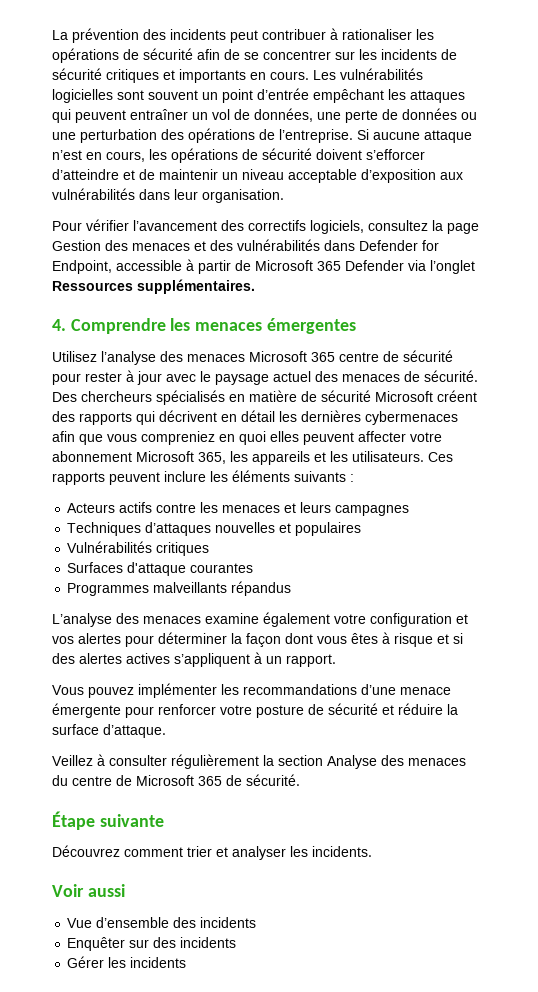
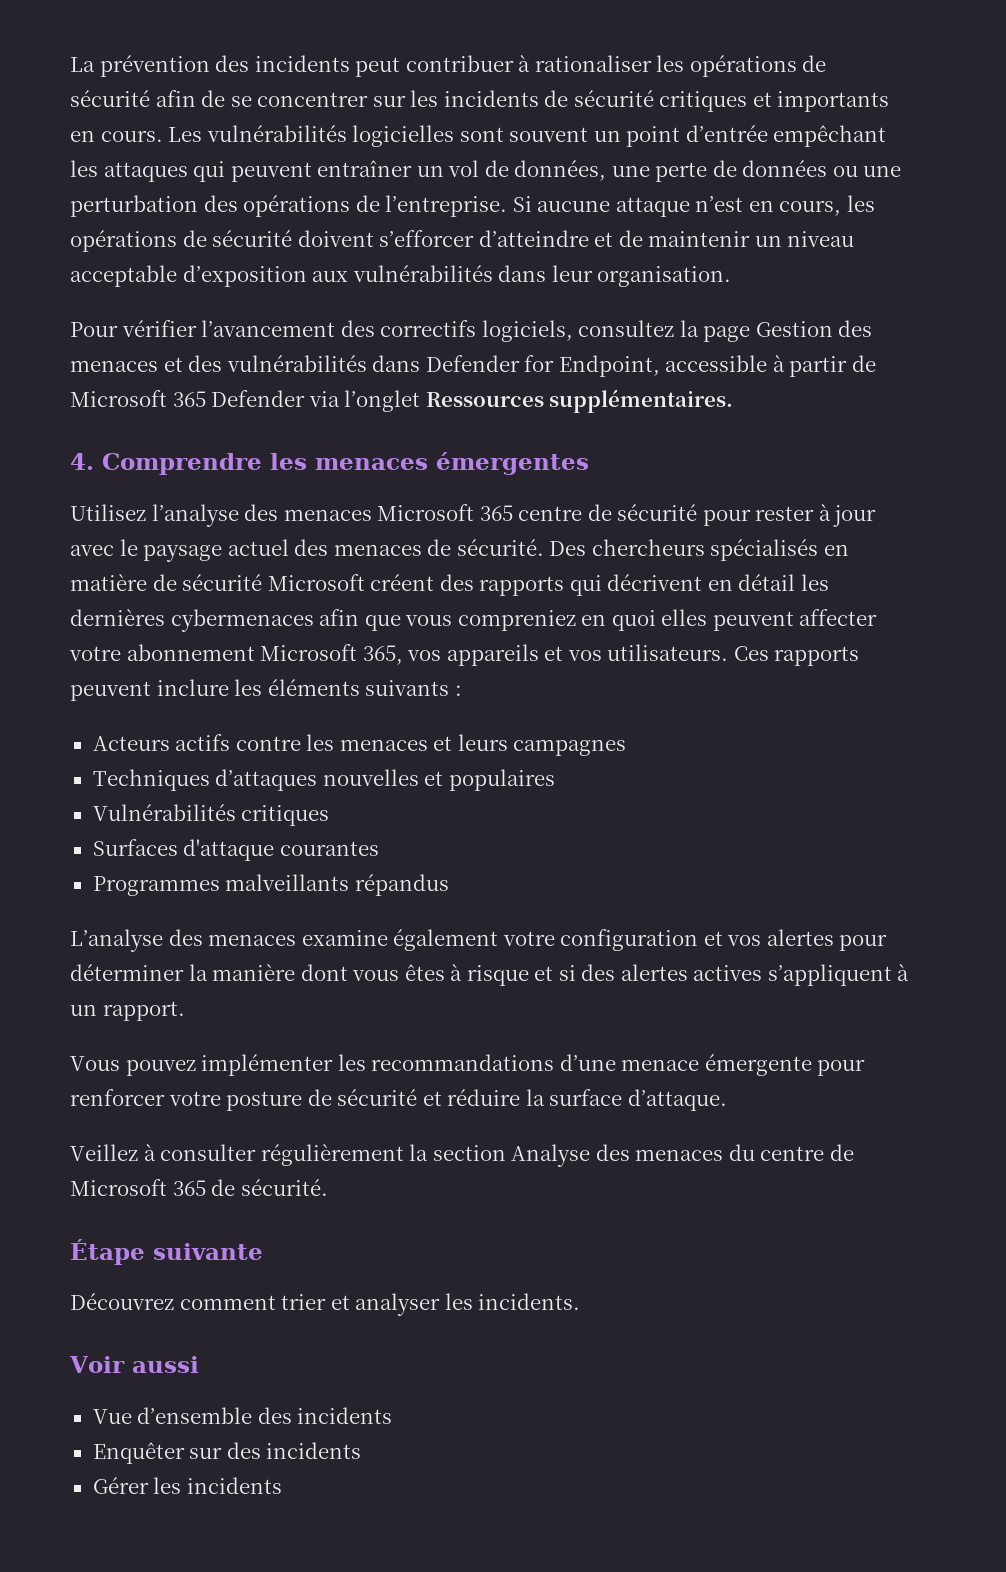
- Des chercheurs spécialisés en matière de sécurité Microsoft créent des rapports qui décrivent en détail les dernières cybermenaces afin que vous compreniez en quoi elles peuvent affecter votre abonnement Microsoft 365, les appareils et les utilisateurs.
+ Des chercheurs spécialisés en matière de sécurité Microsoft créent des rapports qui décrivent en détail les dernières cybermenaces afin que vous compreniez en quoi elles peuvent affecter votre abonnement Microsoft 365, vos appareils et vos utilisateurs.
- L’analyse des menaces examine également votre configuration et vos alertes pour déterminer la façon dont vous êtes à risque et si des alertes actives s’appliquent à un rapport.
+ L’analyse des menaces examine également votre configuration et vos alertes pour déterminer la manière dont vous êtes à risque et si des alertes actives s’appliquent à un rapport.

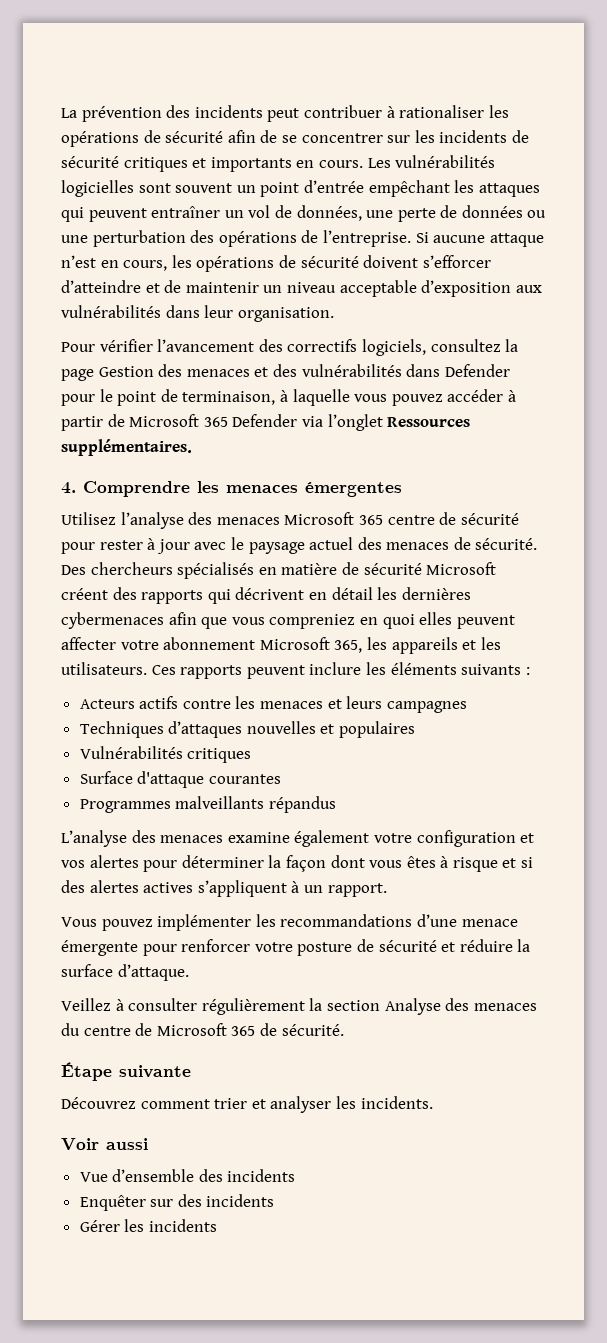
- Pour vérifier l’avancement des correctifs logiciels, consultez la page Gestion des menaces et des vulnérabilités dans Defender for Endpoint, accessible à partir de Microsoft 365 Defender via l’onglet Ressources supplémentaires.
+ Pour vérifier l’avancement des correctifs logiciels, consultez la page Gestion des menaces et des vulnérabilités dans Defender pour le point de terminaison, à laquelle vous pouvez accéder à partir de Microsoft 365 Defender via l’onglet Ressources supplémentaires.
- Des chercheurs spécialisés en matière de sécurité Microsoft créent des rapports qui décrivent en détail les dernières cybermenaces afin que vous compreniez en quoi elles peuvent affecter votre abonnement Microsoft 365, vos appareils et vos utilisateurs.
+ Des chercheurs spécialisés en matière de sécurité Microsoft créent des rapports qui décrivent en détail les dernières cybermenaces afin que vous compreniez en quoi elles peuvent affecter votre abonnement Microsoft 365, les appareils et les utilisateurs.
- Surfaces d'attaque courantes
+ Surface d'attaque courantes
- L’analyse des menaces examine également votre configuration et vos alertes pour déterminer la manière dont vous êtes à risque et si des alertes actives s’appliquent à un rapport.
+ L’analyse des menaces examine également votre configuration et vos alertes pour déterminer la façon dont vous êtes à risque et si des alertes actives s’appliquent à un rapport.

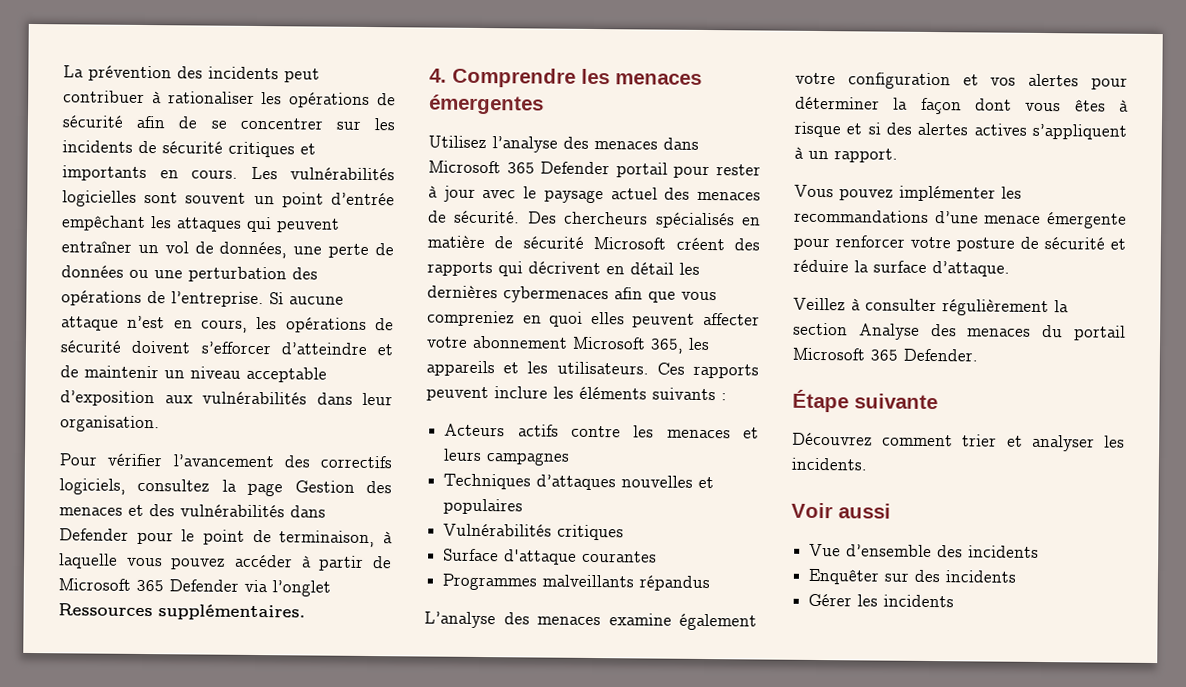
- Utilisez l’analyse des menaces Microsoft 365 centre de sécurité pour rester à jour avec le paysage actuel des menaces de sécurité.
+ Utilisez l’analyse des menaces dans Microsoft 365 Defender portail pour rester à jour avec le paysage actuel des menaces de sécurité.
- Veillez à consulter régulièrement la section Analyse des menaces du centre de Microsoft 365 de sécurité.
+ Veillez à consulter régulièrement la section Analyse des menaces du portail Microsoft 365 Defender.

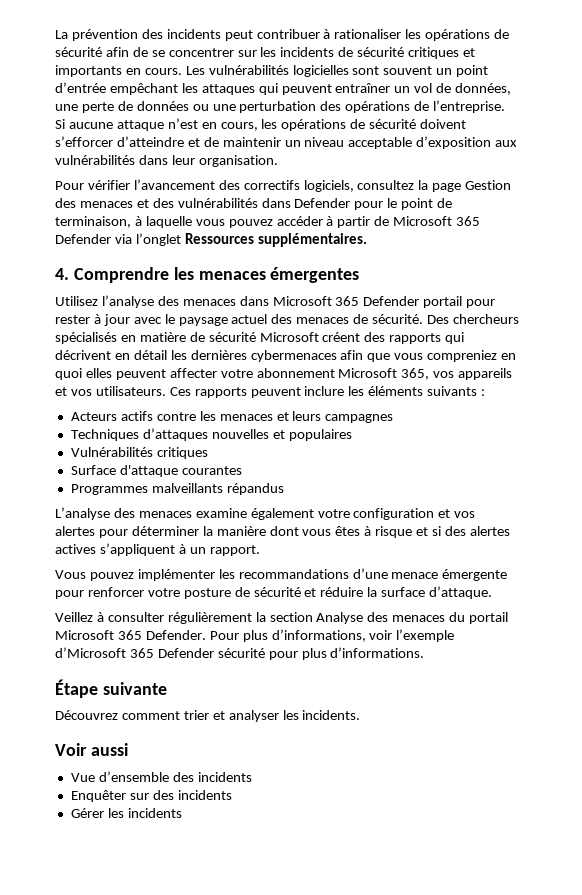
- Des chercheurs spécialisés en matière de sécurité Microsoft créent des rapports qui décrivent en détail les dernières cybermenaces afin que vous compreniez en quoi elles peuvent affecter votre abonnement Microsoft 365, les appareils et les utilisateurs.
+ Des chercheurs spécialisés en matière de sécurité Microsoft créent des rapports qui décrivent en détail les dernières cybermenaces afin que vous compreniez en quoi elles peuvent affecter votre abonnement Microsoft 365, vos appareils et vos utilisateurs.
- L’analyse des menaces examine également votre configuration et vos alertes pour déterminer la façon dont vous êtes à risque et si des alertes actives s’appliquent à un rapport.
+ L’analyse des menaces examine également votre configuration et vos alertes pour déterminer la manière dont vous êtes à risque et si des alertes actives s’appliquent à un rapport.
+ Pour plus d’informations, voir l’exemple d’Microsoft 365 Defender sécurité pour plus d’informations.

